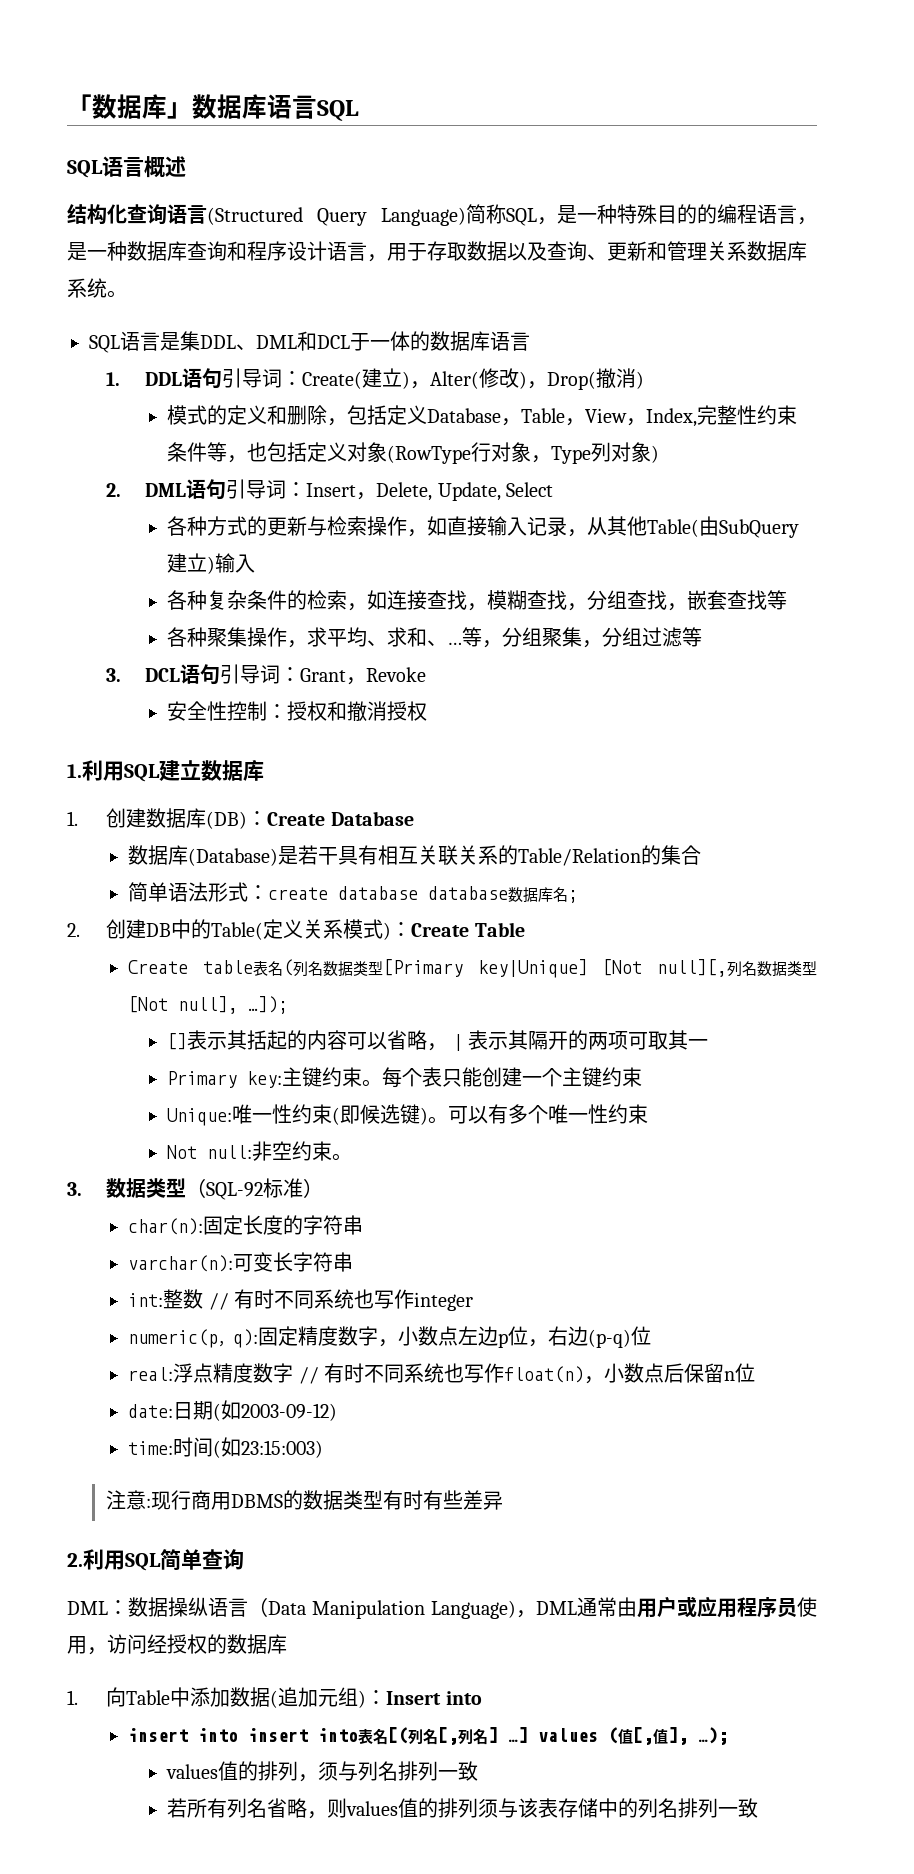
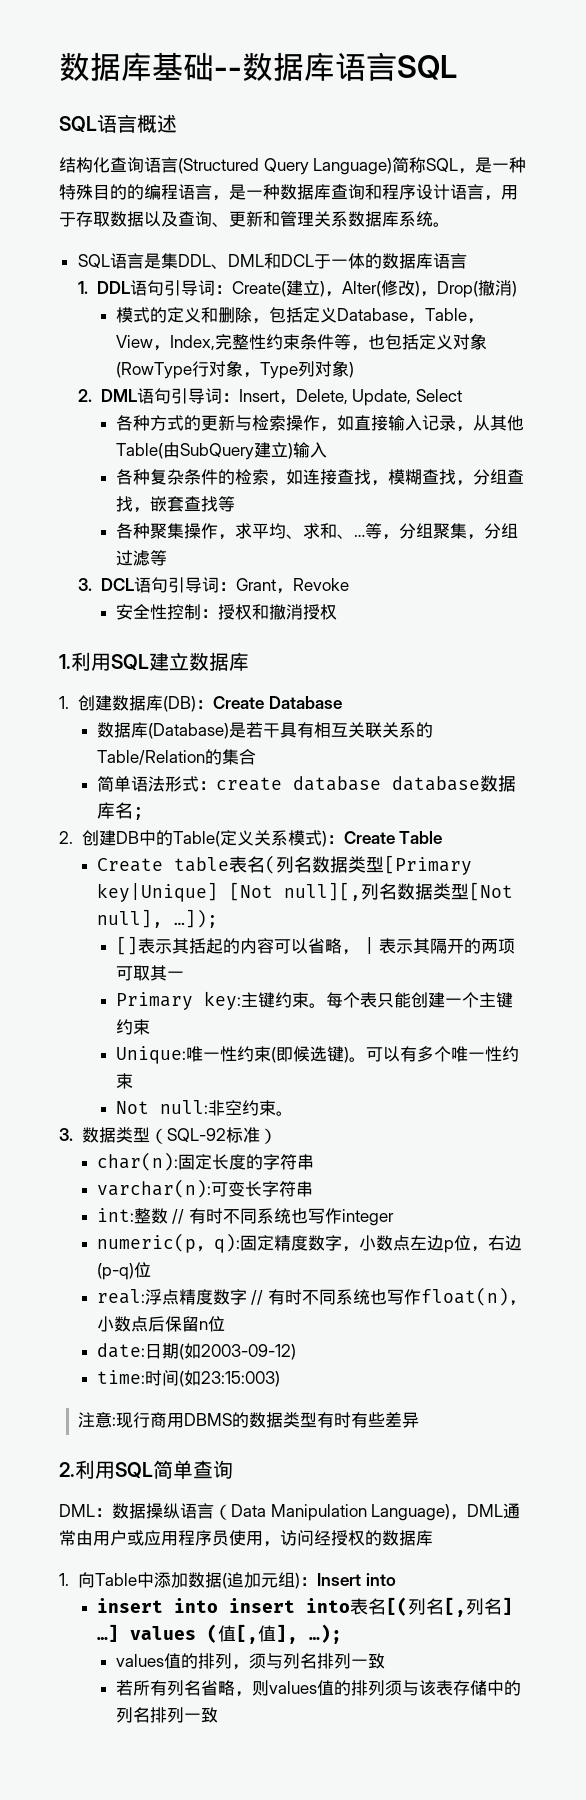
- 「数据库」数据库语言SQL
+ 数据库基础--数据库语言SQL

